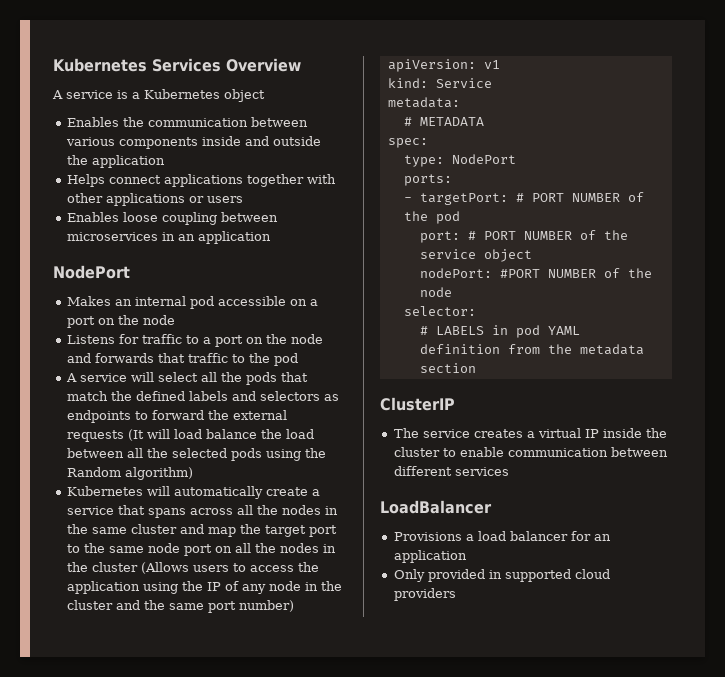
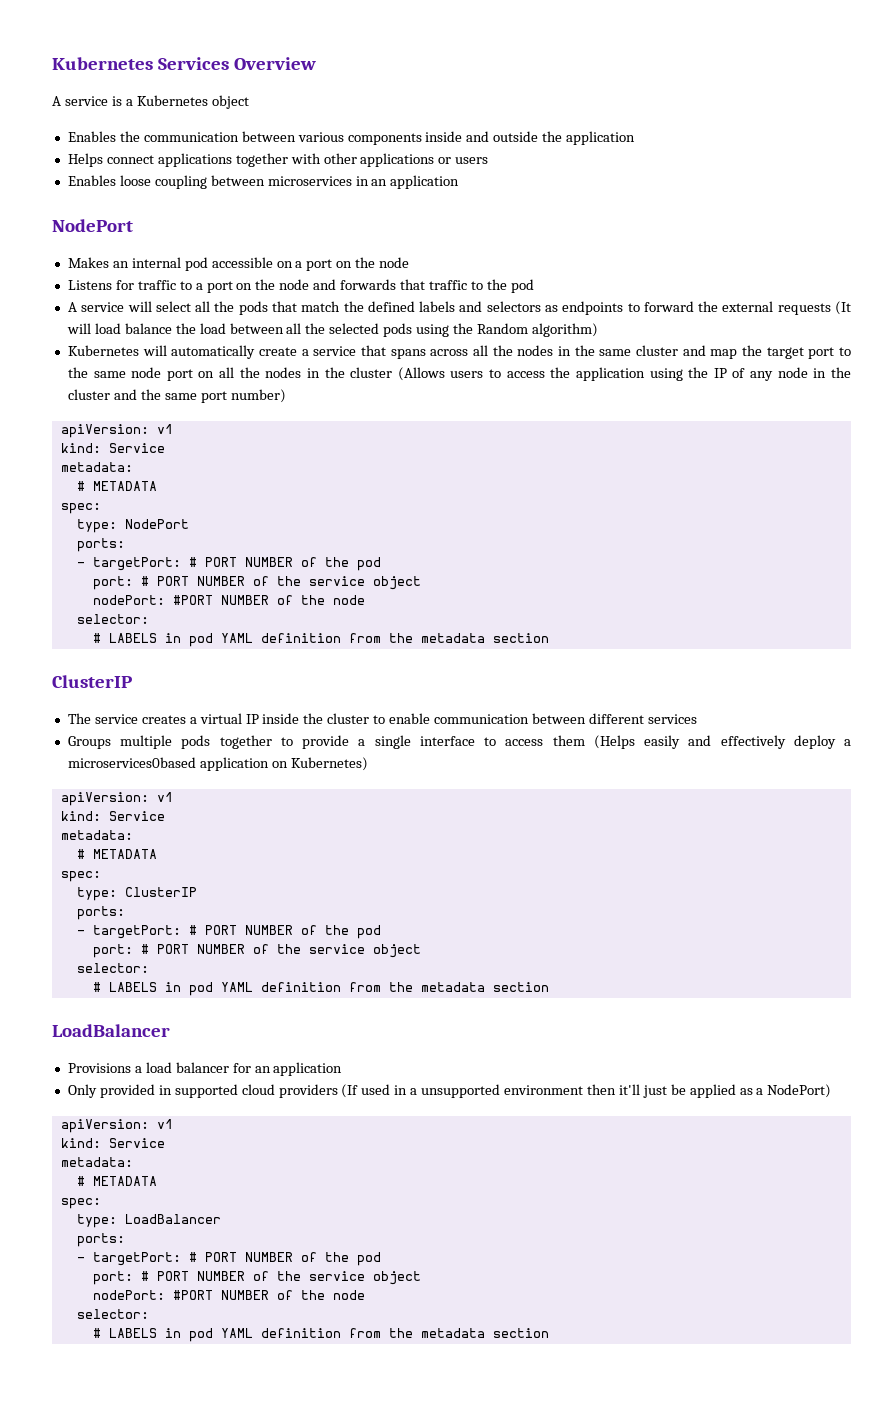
+ Groups multiple pods together to provide a single interface to access them (Helps easily and effectively deploy a microservices0based application on Kubernetes)
+ apiVersion: v1
+ kind: Service
+ metadata:
+ # METADATA
+ spec:
+ type: ClusterIP
+ ports:
+ - targetPort: # PORT NUMBER of the pod
+ port: # PORT NUMBER of the service object
+ selector:
+ # LABELS in pod YAML definition from the metadata section
- Only provided in supported cloud providers
+ Only provided in supported cloud providers (If used in a unsupported environment then it'll just be applied as a NodePort)
+ apiVersion: v1
+ kind: Service
+ metadata:
+ # METADATA
+ spec:
+ type: LoadBalancer
+ ports:
+ - targetPort: # PORT NUMBER of the pod
+ port: # PORT NUMBER of the service object
+ nodePort: #PORT NUMBER of the node
+ selector:
+ # LABELS in pod YAML definition from the metadata section

